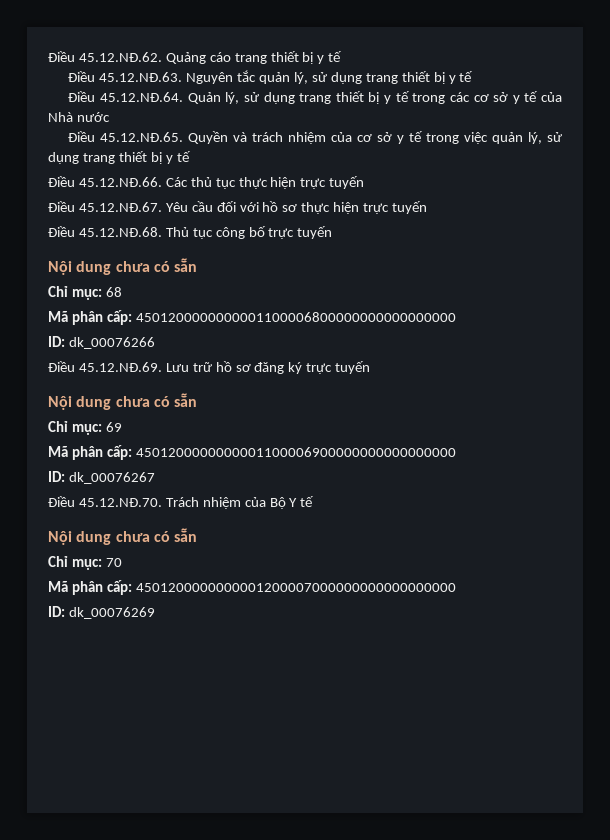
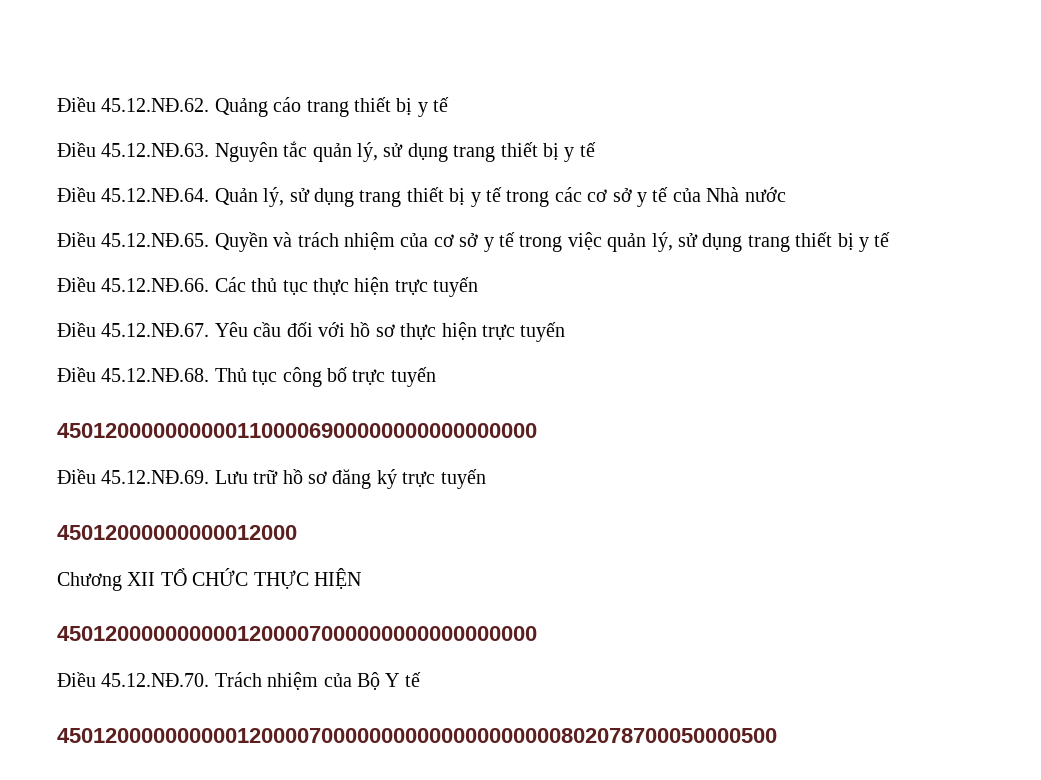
  Điều 45.12.NĐ.68. Thủ tục công bố trực tuyến
- Nội dung chưa có sẵn
- Chỉ mục: 68
- Mã phân cấp: 4501200000000001100006800000000000000000
- ID: dk_00076266
+ 4501200000000001100006900000000000000000
  Điều 45.12.NĐ.69. Lưu trữ hồ sơ đăng ký trực tuyến
- Nội dung chưa có sẵn
- Chỉ mục: 69
- Mã phân cấp: 4501200000000001100006900000000000000000
- ID: dk_00076267
+ 45012000000000012000
+ Chương XII TỔ CHỨC THỰC HIỆN
+ 4501200000000001200007000000000000000000
  Điều 45.12.NĐ.70. Trách nhiệm của Bộ Y tế
- Nội dung chưa có sẵn
- Chỉ mục: 70
- Mã phân cấp: 4501200000000001200007000000000000000000
- ID: dk_00076269
+ 450120000000000120000700000000000000000000802078700050000500

